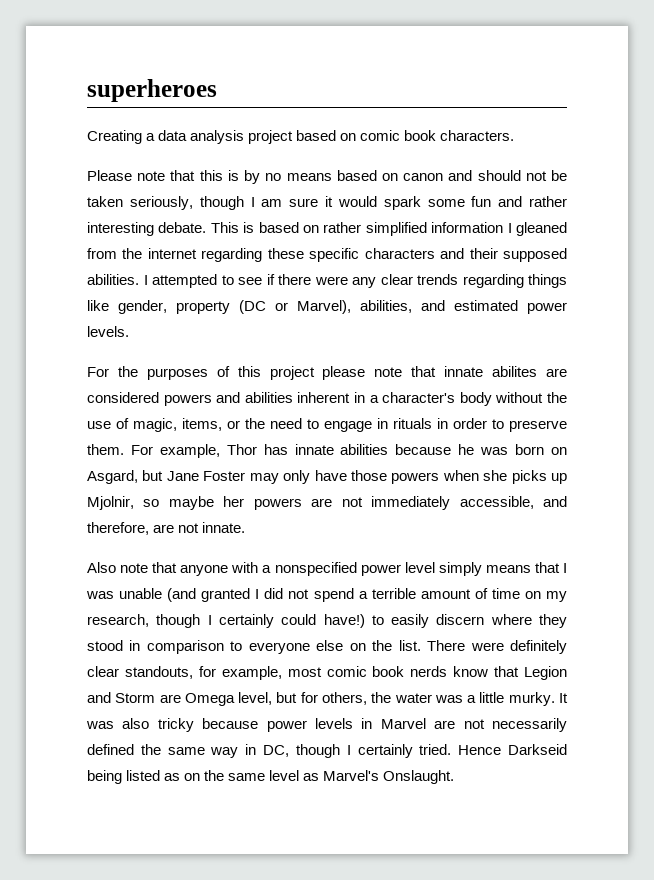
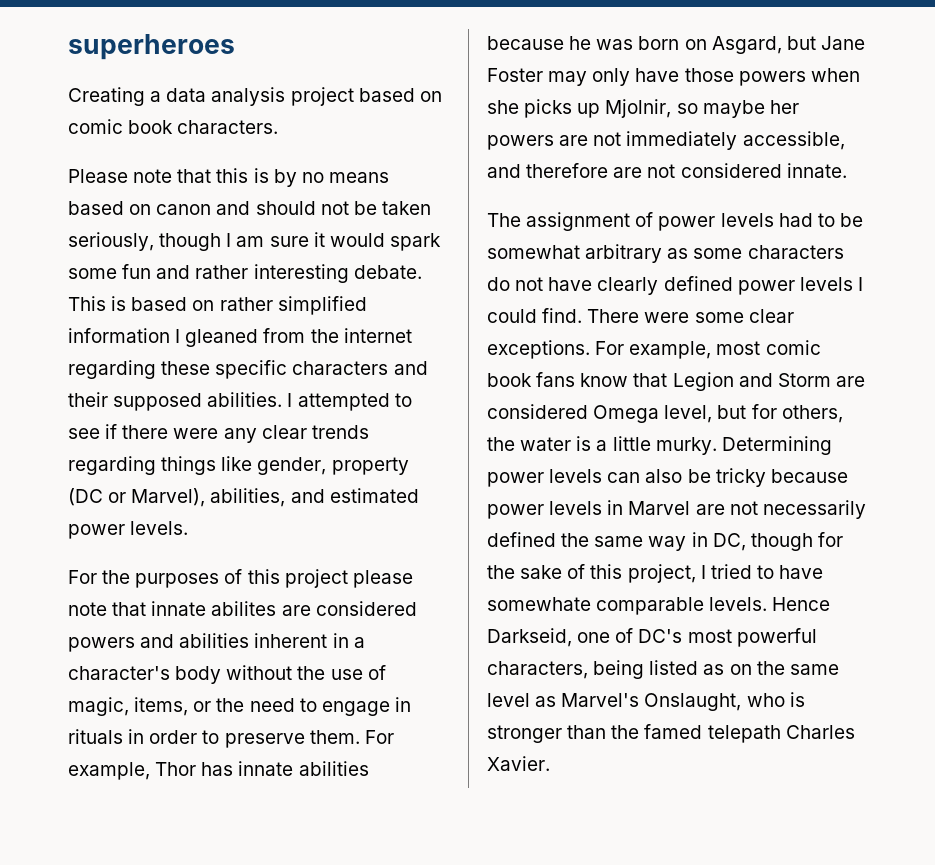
- For example, Thor has innate abilities because he was born on Asgard, but Jane Foster may only have those powers when she picks up Mjolnir, so maybe her powers are not immediately accessible, and therefore, are not innate.
+ For example, Thor has innate abilities because he was born on Asgard, but Jane Foster may only have those powers when she picks up Mjolnir, so maybe her powers are not immediately accessible, and therefore are not considered innate.
- Also note that anyone with a nonspecified power level simply means that I was unable (and granted I did not spend a terrible amount of time on my research, though I certainly could have!) to easily discern where they stood in comparison to everyone else on the list. There were definitely clear standouts, for example, most comic book nerds know that Legion and Storm are Omega level, but for others, the water was a little murky.
+ The assignment of power levels had to be somewhat arbitrary as some characters do not have clearly defined power levels I could find. There were some clear exceptions. For example, most comic book fans know that Legion and Storm are considered Omega level, but for others, the water is a little murky.
- It was also tricky because power levels in Marvel are not necessarily defined the same way in DC, though I certainly tried. Hence Darkseid being listed as on the same level as Marvel's Onslaught.
+ Determining power levels can also be tricky because power levels in Marvel are not necessarily defined the same way in DC, though for the sake of this project, I tried to have somewhate comparable levels. Hence Darkseid, one of DC's most powerful characters, being listed as on the same level as Marvel's Onslaught, who is stronger than the famed telepath Charles Xavier.

